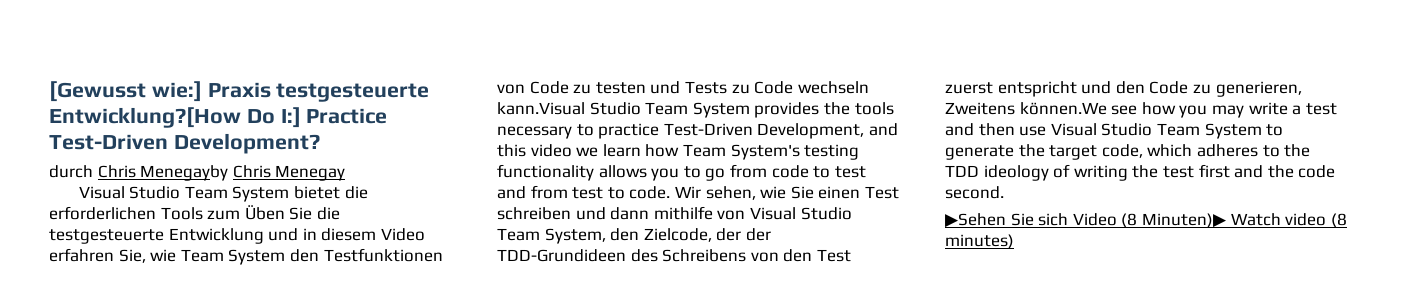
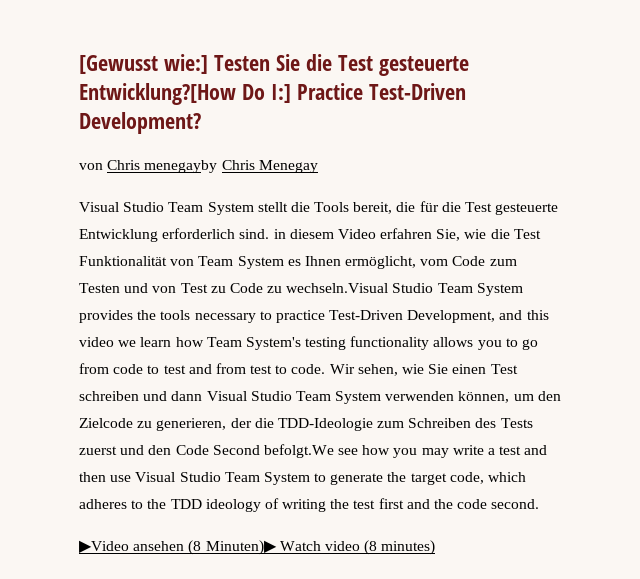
- [Gewusst wie:] Praxis testgesteuerte Entwicklung?[How Do I:] Practice Test-Driven Development?
+ [Gewusst wie:] Testen Sie die Test gesteuerte Entwicklung?[How Do I:] Practice Test-Driven Development?
- durch Chris Menegayby Chris Menegay
+ von Chris menegayby Chris Menegay
- Visual Studio Team System bietet die erforderlichen Tools zum Üben Sie die testgesteuerte Entwicklung und in diesem Video erfahren Sie, wie Team System den Testfunktionen von Code zu testen und Tests zu Code wechseln kann.Visual Studio Team System provides the tools necessary to practice Test-Driven Development, and this video we learn how Team System's testing functionality allows you to go from code to test and from test to code.
+ Visual Studio Team System stellt die Tools bereit, die für die Test gesteuerte Entwicklung erforderlich sind. in diesem Video erfahren Sie, wie die Test Funktionalität von Team System es Ihnen ermöglicht, vom Code zum Testen und von Test zu Code zu wechseln.Visual Studio Team System provides the tools necessary to practice Test-Driven Development, and this video we learn how Team System's testing functionality allows you to go from code to test and from test to code.
- Wir sehen, wie Sie einen Test schreiben und dann mithilfe von Visual Studio Team System, den Zielcode, der der TDD-Grundideen des Schreibens von den Test zuerst entspricht und den Code zu generieren, Zweitens können.We see how you may write a test and then use Visual Studio Team System to generate the target code, which adheres to the TDD ideology of writing the test first and the code second.
+ Wir sehen, wie Sie einen Test schreiben und dann Visual Studio Team System verwenden können, um den Zielcode zu generieren, der die TDD-Ideologie zum Schreiben des Tests zuerst und den Code Second befolgt.We see how you may write a test and then use Visual Studio Team System to generate the target code, which adheres to the TDD ideology of writing the test first and the code second.
- ▶Sehen Sie sich Video (8 Minuten)▶ Watch video (8 minutes)
+ ▶Video ansehen (8 Minuten)▶ Watch video (8 minutes)

